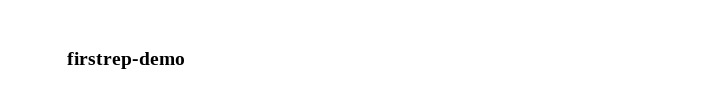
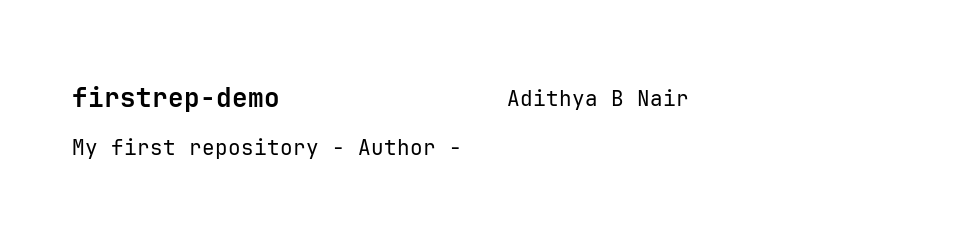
+ My first repository - Author - Adithya B Nair

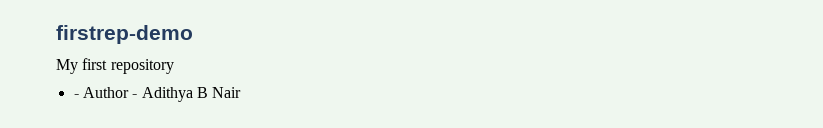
- My first repository - Author - Adithya B Nair
+ My first repository
+ - Author - Adithya B Nair

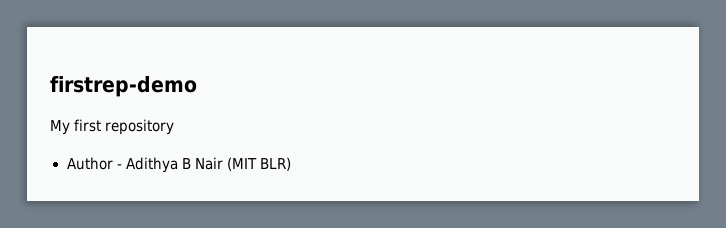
- - Author - Adithya B Nair
+ Author - Adithya B Nair (MIT BLR)

